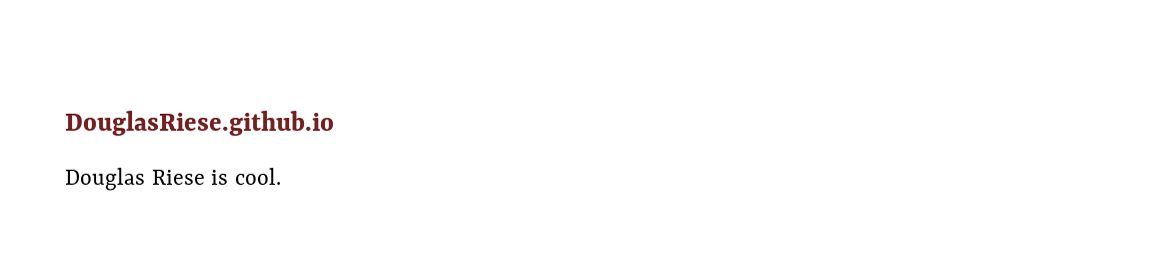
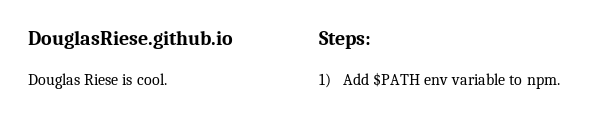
+ Steps:
+ 1) Add $PATH env variable to npm.

